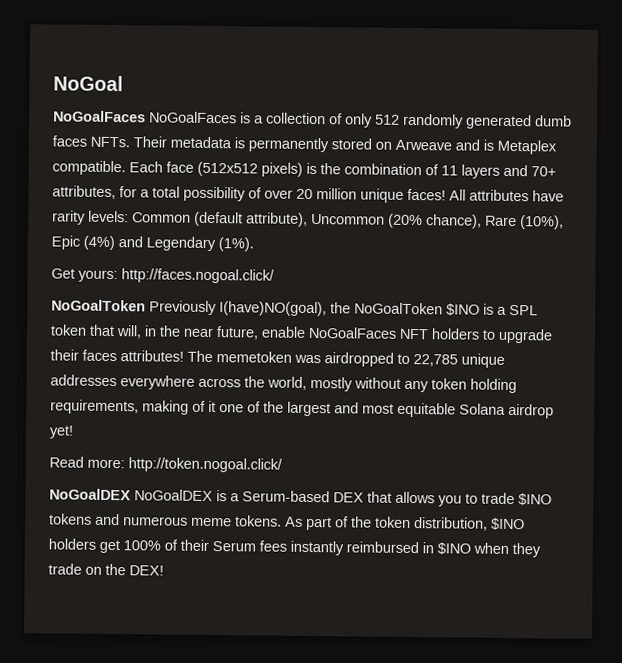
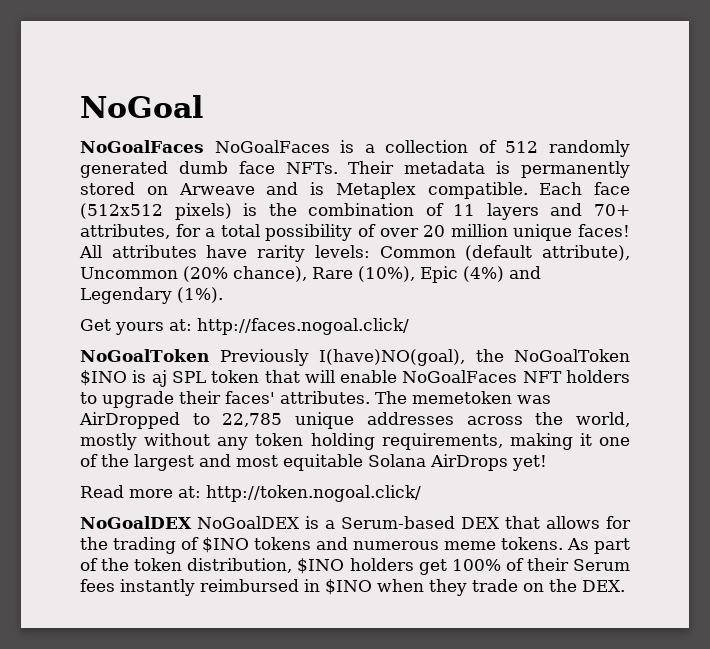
- NoGoalFaces NoGoalFaces is a collection of only 512 randomly generated dumb faces NFTs.
+ NoGoalFaces NoGoalFaces is a collection of 512 randomly generated dumb face NFTs.
- Get yours: http://faces.nogoal.click/
+ Get yours at: http://faces.nogoal.click/
- NoGoalToken Previously I(have)NO(goal), the NoGoalToken $INO is a SPL token that will, in the near future, enable NoGoalFaces NFT holders to upgrade their faces attributes!
+ NoGoalToken Previously I(have)NO(goal), the NoGoalToken $INO is aj SPL token that will enable NoGoalFaces NFT holders to upgrade their faces' attributes.
- The memetoken was airdropped to 22,785 unique addresses everywhere across the world, mostly without any token holding requirements, making of it one of the largest and most equitable Solana airdrop yet!
+ The memetoken was AirDropped to 22,785 unique addresses across the world, mostly without any token holding requirements, making it one of the largest and most equitable Solana AirDrops yet!
- Read more: http://token.nogoal.click/
+ Read more at: http://token.nogoal.click/
- NoGoalDEX NoGoalDEX is a Serum-based DEX that allows you to trade $INO tokens and numerous meme tokens.
+ NoGoalDEX NoGoalDEX is a Serum-based DEX that allows for the trading of $INO tokens and numerous meme tokens.
- As part of the token distribution, $INO holders get 100% of their Serum fees instantly reimbursed in $INO when they trade on the DEX!
+ As part of the token distribution, $INO holders get 100% of their Serum fees instantly reimbursed in $INO when they trade on the DEX.

